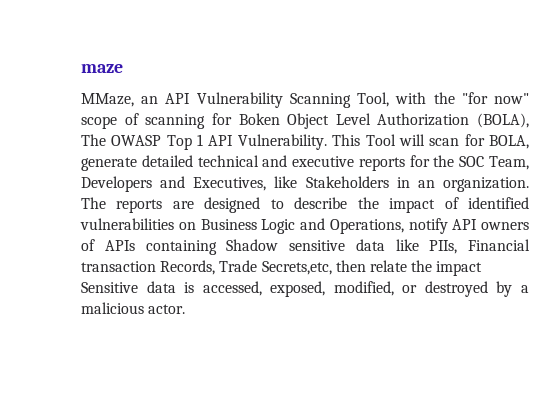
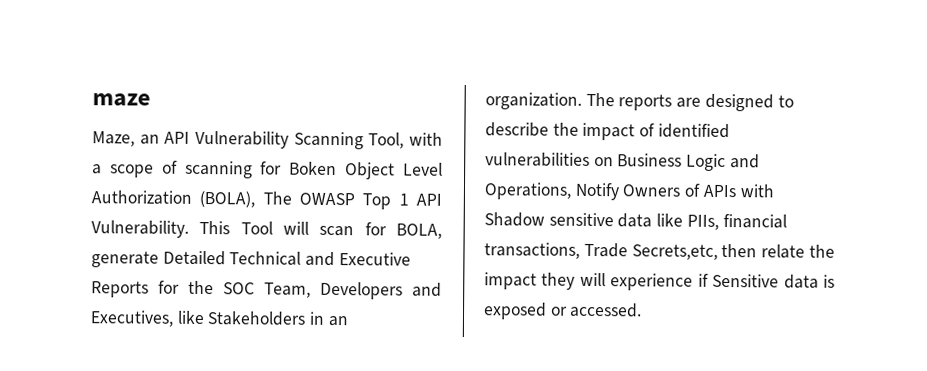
- MMaze, an API Vulnerability Scanning Tool, with the "for now" scope of scanning for Boken Object Level Authorization (BOLA), The OWASP Top 1 API Vulnerability.
+ Maze, an API Vulnerability Scanning Tool, with a scope of scanning for Boken Object Level Authorization (BOLA), The OWASP Top 1 API Vulnerability.
- This Tool will scan for BOLA, generate detailed technical and executive reports for the SOC Team, Developers and Executives, like Stakeholders in an organization.
+ This Tool will scan for BOLA, generate Detailed Technical and Executive Reports for the SOC Team, Developers and Executives, like Stakeholders in an organization.
- The reports are designed to describe the impact of identified vulnerabilities on Business Logic and Operations, notify API owners of APIs containing Shadow sensitive data like PIIs, Financial transaction Records, Trade Secrets,etc, then relate the impact Sensitive data is accessed, exposed, modified, or destroyed by a malicious actor.
+ The reports are designed to describe the impact of identified vulnerabilities on Business Logic and Operations, Notify Owners of APIs with Shadow sensitive data like PIIs, financial transactions, Trade Secrets,etc, then relate the impact they will experience if Sensitive data is exposed or accessed.

